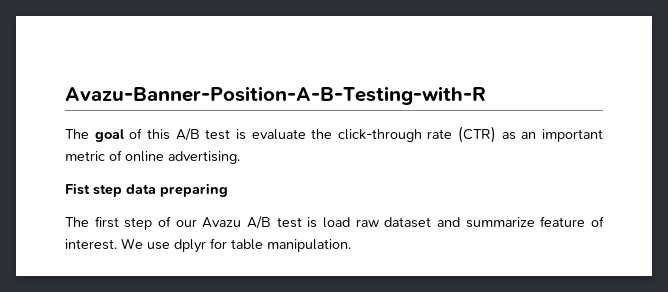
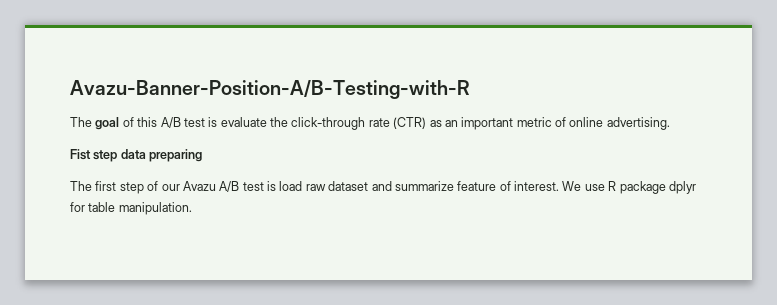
- Avazu-Banner-Position-A-B-Testing-with-R
+ Avazu-Banner-Position-A/B-Testing-with-R
- We use dplyr for table manipulation.
+ We use R package dplyr for table manipulation.

